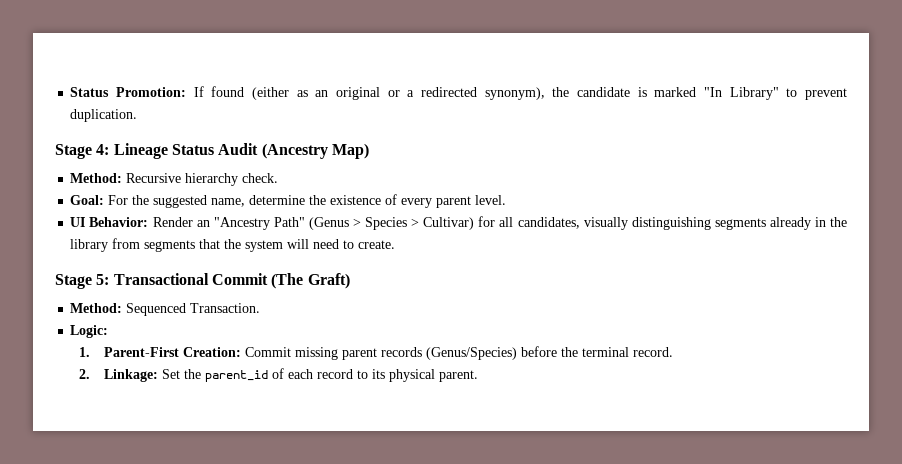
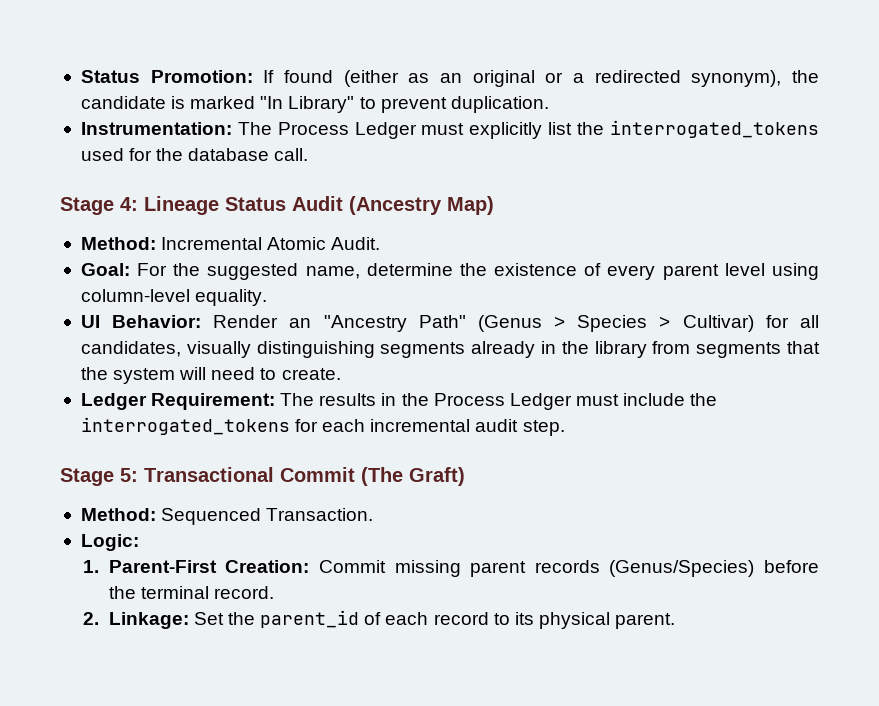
+ Instrumentation: The Process Ledger must explicitly list the interrogated_tokens used for the database call.
- Method: Recursive hierarchy check.
+ Method: Incremental Atomic Audit.
- Goal: For the suggested name, determine the existence of every parent level.
+ Goal: For the suggested name, determine the existence of every parent level using column-level equality.
+ Ledger Requirement: The results in the Process Ledger must include the interrogated_tokens for each incremental audit step.

